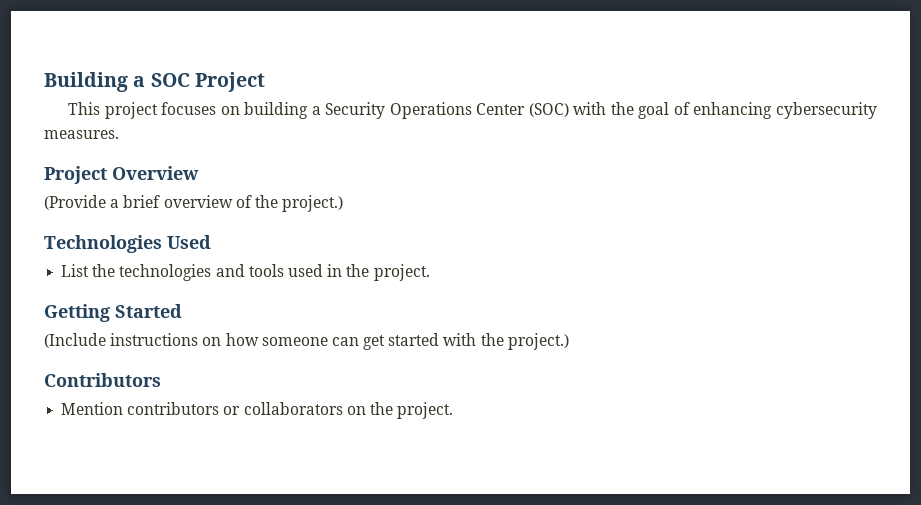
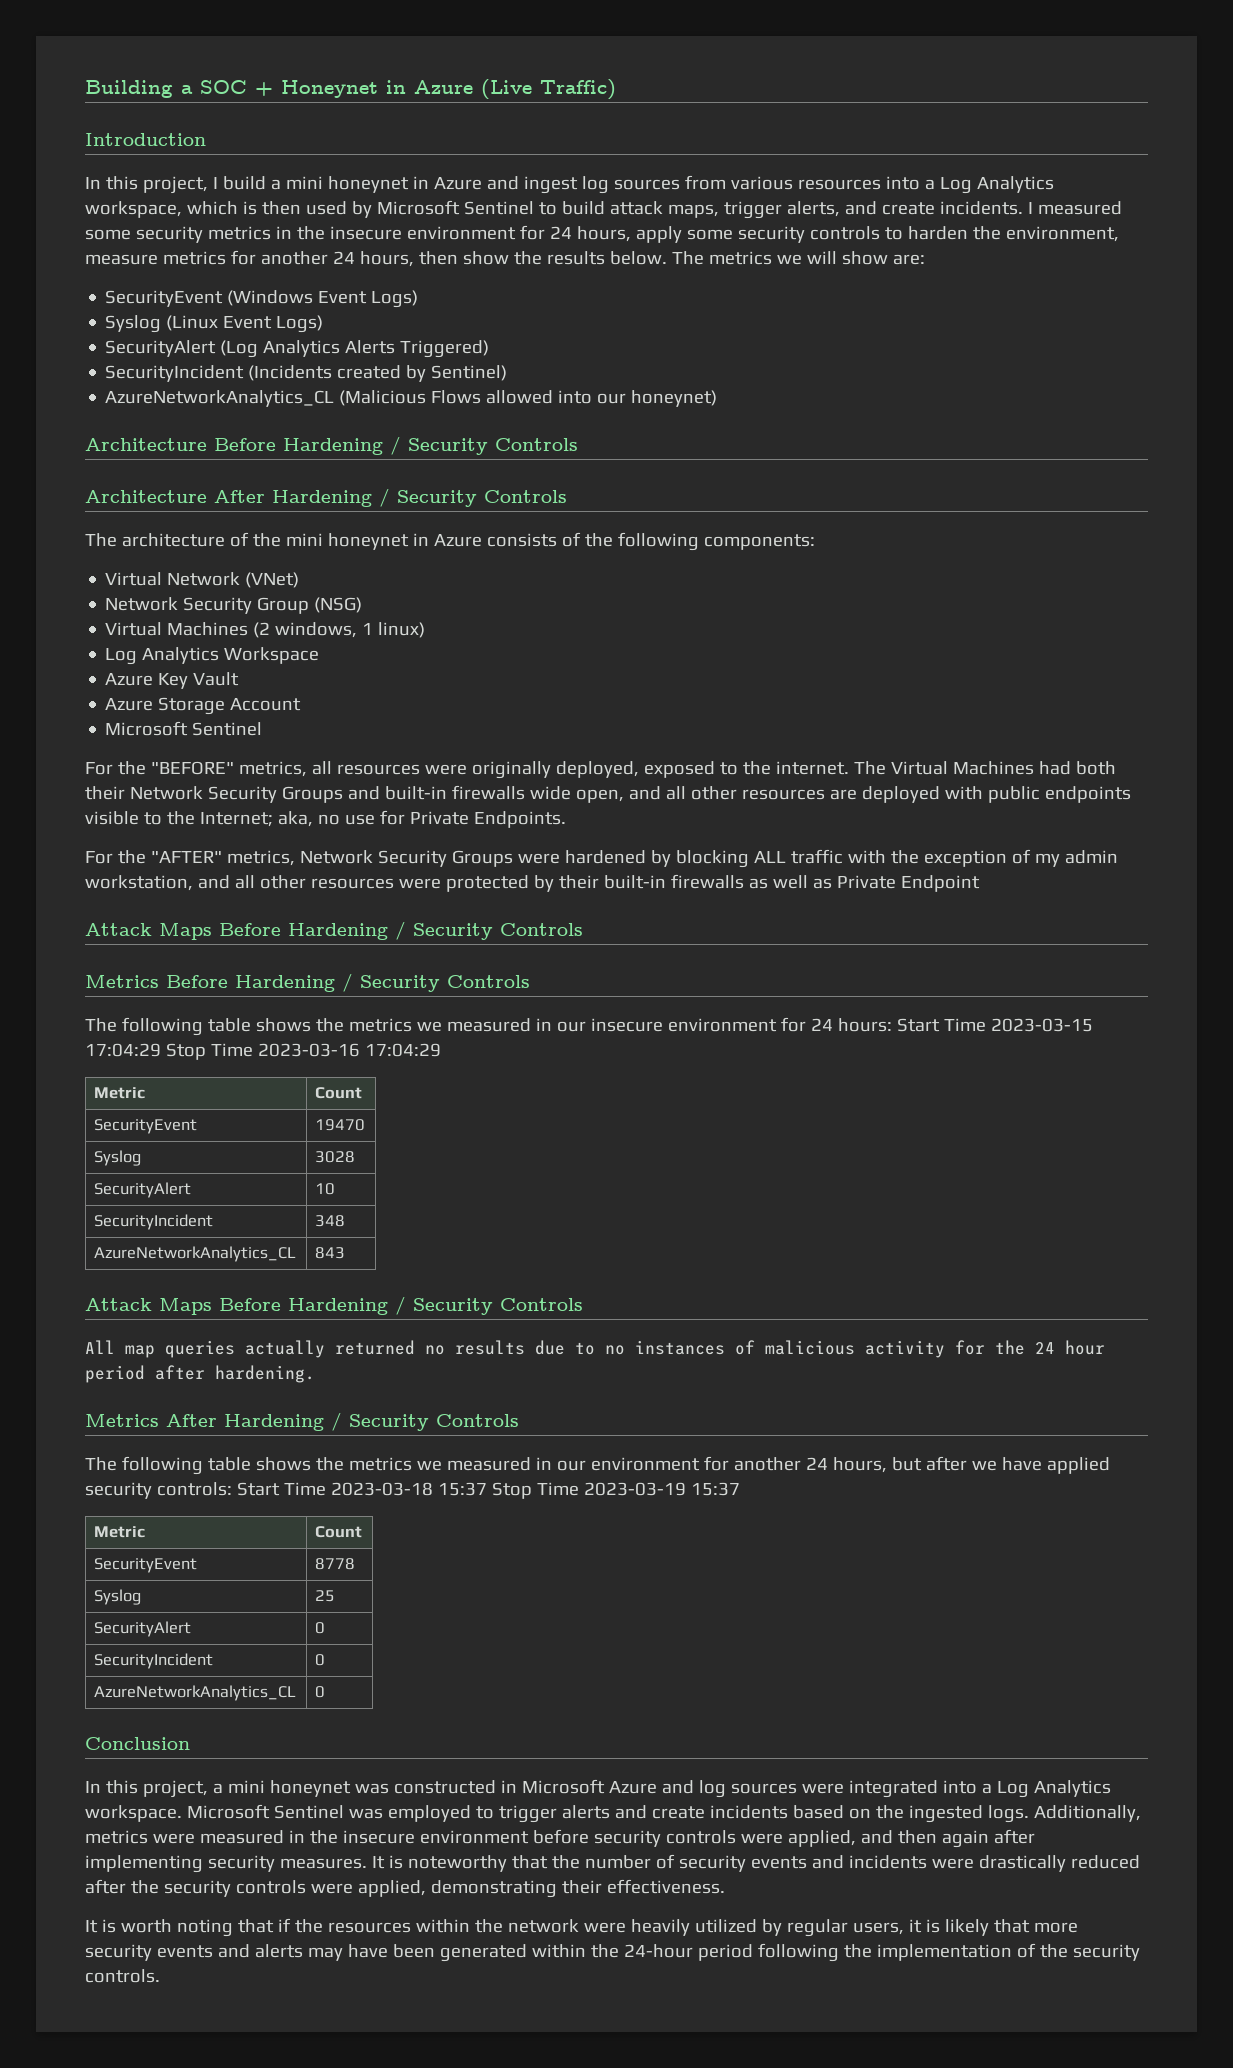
- Building a SOC Project
- This project focuses on building a Security Operations Center (SOC) with the goal of enhancing cybersecurity measures.
- Project Overview
- (Provide a brief overview of the project.)
- Technologies Used
- List the technologies and tools used in the project.
- Getting Started
- (Include instructions on how someone can get started with the project.)
- Contributors
- Mention contributors or collaborators on the project.
+ Building a SOC + Honeynet in Azure (Live Traffic)
+ Introduction
+ In this project, I build a mini honeynet in Azure and ingest log sources from various resources into a Log Analytics workspace, which is then used by Microsoft Sentinel to build attack maps, trigger alerts, and create incidents. I measured some security metrics in the insecure environment for 24 hours, apply some security controls to harden the environment, measure metrics for another 24 hours, then show the results below. The metrics we will show are:
+ SecurityEvent (Windows Event Logs)
+ Syslog (Linux Event Logs)
+ SecurityAlert (Log Analytics Alerts Triggered)
+ SecurityIncident (Incidents created by Sentinel)
+ AzureNetworkAnalytics_CL (Malicious Flows allowed into our honeynet)
+ Architecture Before Hardening / Security Controls
+ Architecture After Hardening / Security Controls
+ The architecture of the mini honeynet in Azure consists of the following components:
+ Virtual Network (VNet)
+ Network Security Group (NSG)
+ Virtual Machines (2 windows, 1 linux)
+ Log Analytics Workspace
+ Azure Key Vault
+ Azure Storage Account
+ Microsoft Sentinel
+ For the "BEFORE" metrics, all resources were originally deployed, exposed to the internet. The Virtual Machines had both their Network Security Groups and built-in firewalls wide open, and all other resources are deployed with public endpoints visible to the Internet; aka, no use for Private Endpoints.
+ For the "AFTER" metrics, Network Security Groups were hardened by blocking ALL traffic with the exception of my admin workstation, and all other resources were protected by their built-in firewalls as well as Private Endpoint
+ Attack Maps Before Hardening / Security Controls
+ Metrics Before Hardening / Security Controls
+ The following table shows the metrics we measured in our insecure environment for 24 hours: Start Time 2023-03-15 17:04:29 Stop Time 2023-03-16 17:04:29
+ Metric | Count
+ SecurityEvent | 19470
+ Syslog | 3028
+ SecurityAlert | 10
+ SecurityIncident | 348
+ AzureNetworkAnalytics_CL | 843
+ Attack Maps Before Hardening / Security Controls
+ All map queries actually returned no results due to no instances of malicious activity for the 24 hour period after hardening.
+ Metrics After Hardening / Security Controls
+ The following table shows the metrics we measured in our environment for another 24 hours, but after we have applied security controls: Start Time 2023-03-18 15:37 Stop Time 2023-03-19 15:37
+ Metric | Count
+ SecurityEvent | 8778
+ Syslog | 25
+ SecurityAlert | 0
+ SecurityIncident | 0
+ AzureNetworkAnalytics_CL | 0
+ Conclusion
+ In this project, a mini honeynet was constructed in Microsoft Azure and log sources were integrated into a Log Analytics workspace. Microsoft Sentinel was employed to trigger alerts and create incidents based on the ingested logs. Additionally, metrics were measured in the insecure environment before security controls were applied, and then again after implementing security measures. It is noteworthy that the number of security events and incidents were drastically reduced after the security controls were applied, demonstrating their effectiveness.
+ It is worth noting that if the resources within the network were heavily utilized by regular users, it is likely that more security events and alerts may have been generated within the 24-hour period following the implementation of the security controls.

